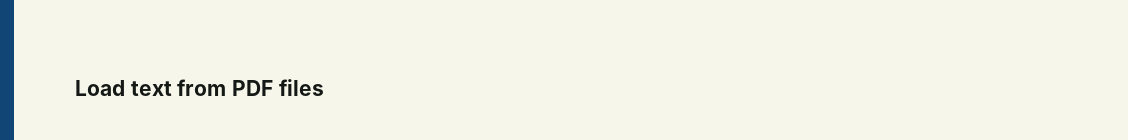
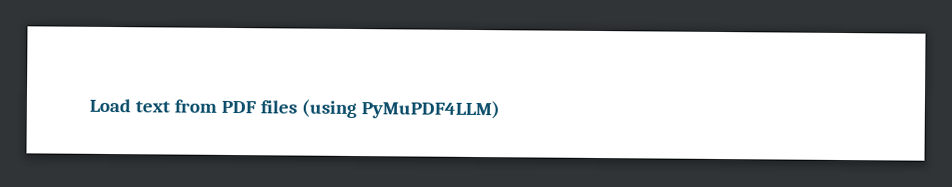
- Load text from PDF files
+ Load text from PDF files (using PyMuPDF4LLM)

